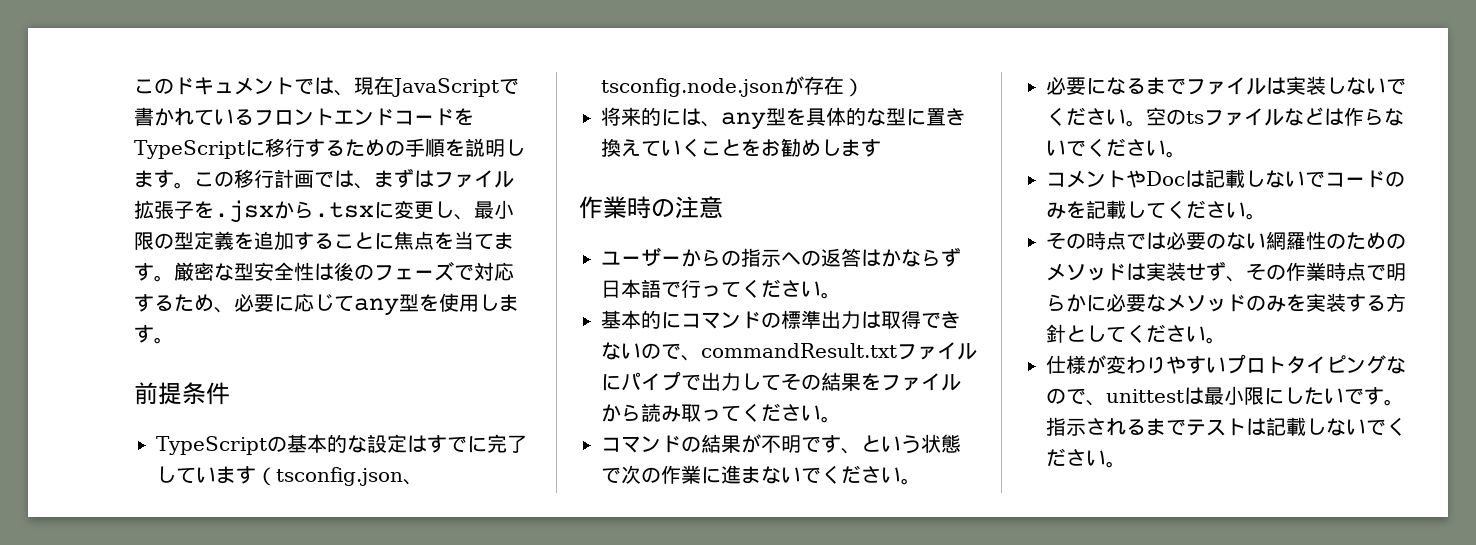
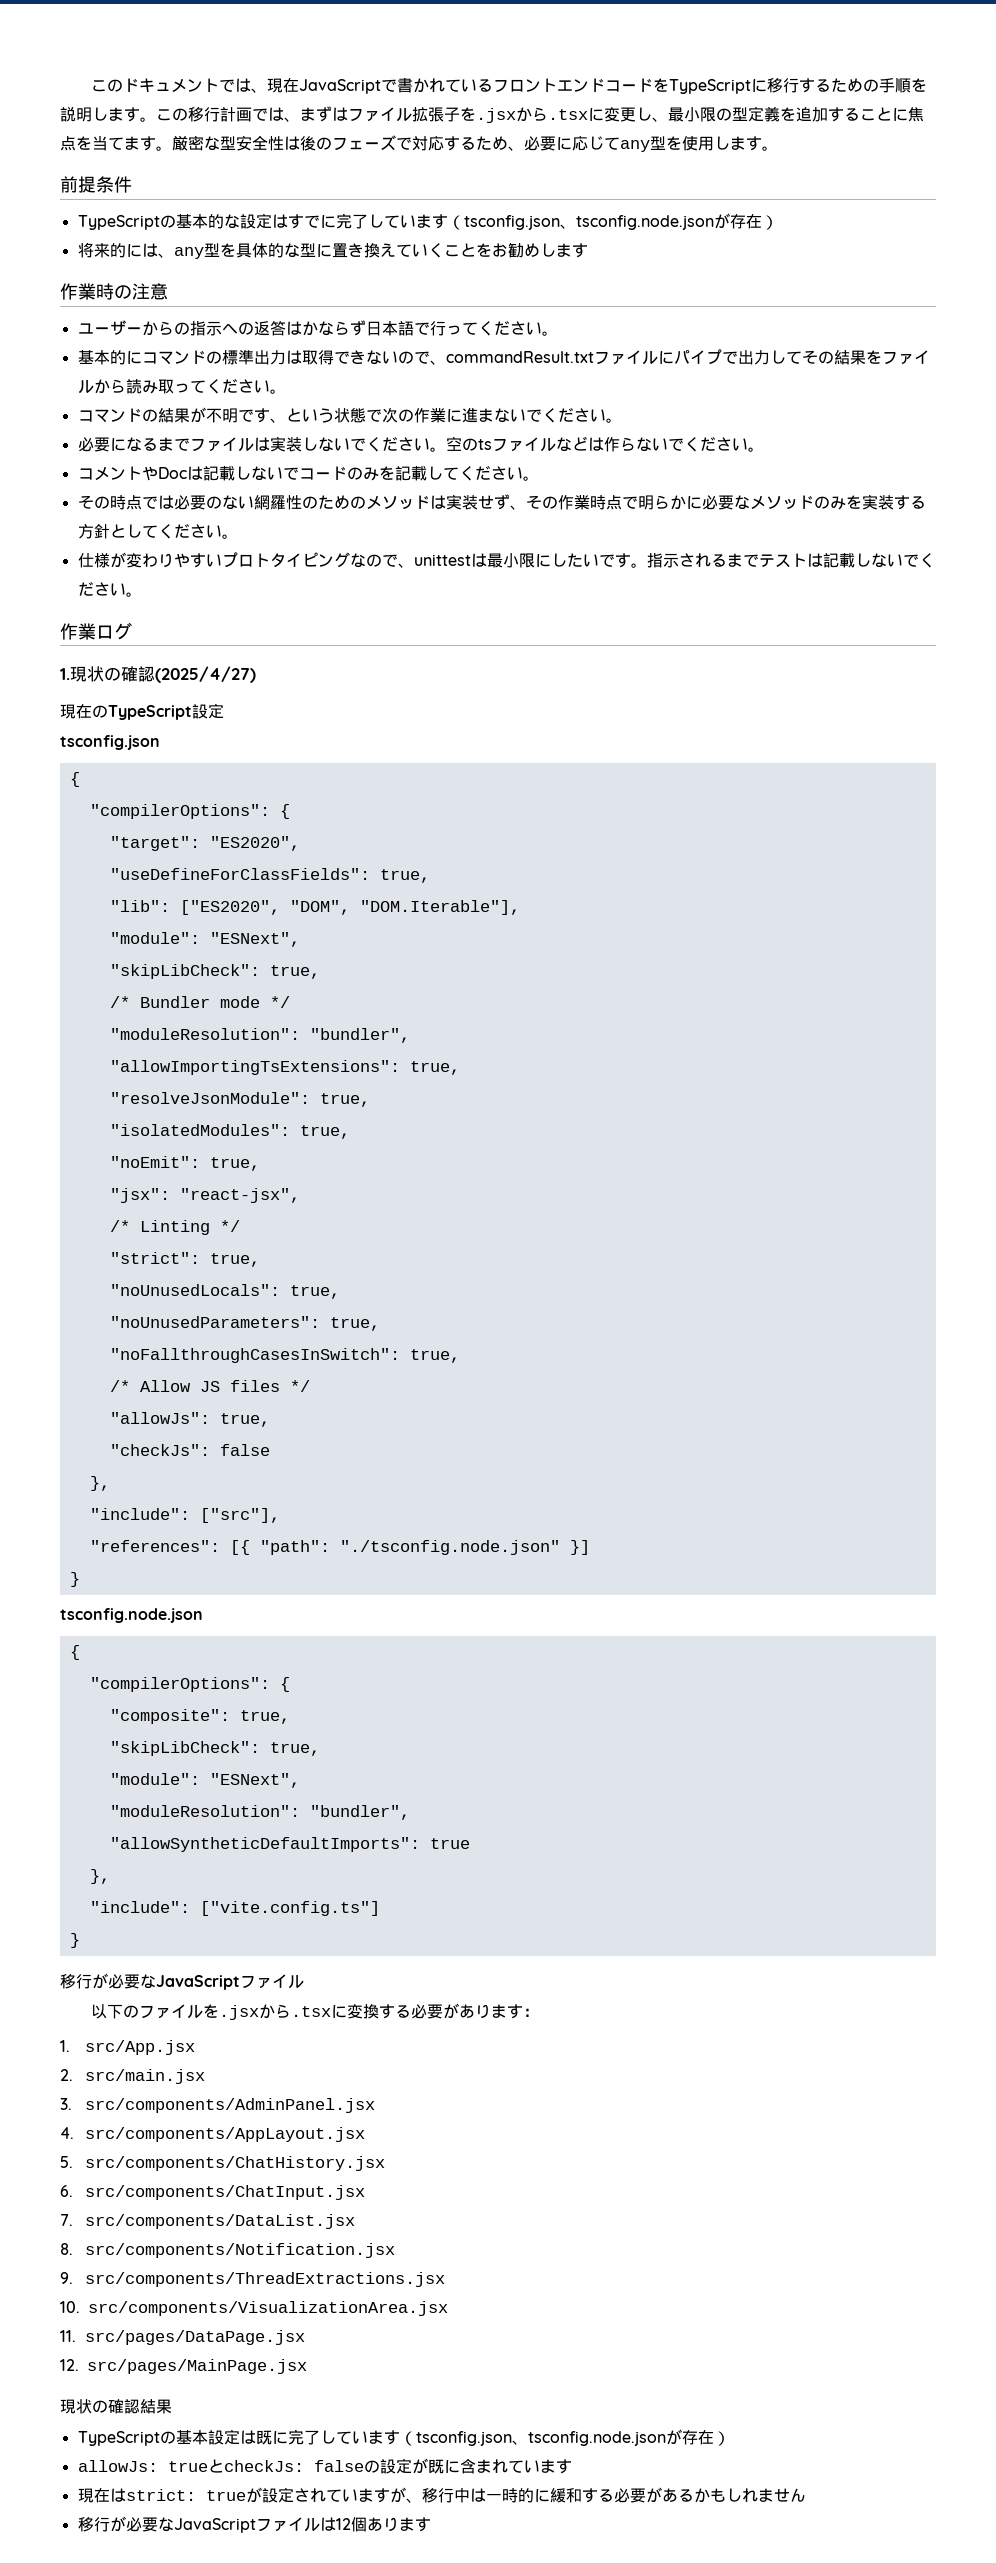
+ 作業ログ
+ 1.現状の確認(2025/4/27)
+ 現在のTypeScript設定
+ tsconfig.json
+ {
+ "compilerOptions": {
+ "target": "ES2020",
+ "useDefineForClassFields": true,
+ "lib": ["ES2020", "DOM", "DOM.Iterable"],
+ "module": "ESNext",
+ "skipLibCheck": true,
+ /* Bundler mode */
+ "moduleResolution": "bundler",
+ "allowImportingTsExtensions": true,
+ "resolveJsonModule": true,
+ "isolatedModules": true,
+ "noEmit": true,
+ "jsx": "react-jsx",
+ /* Linting */
+ "strict": true,
+ "noUnusedLocals": true,
+ "noUnusedParameters": true,
+ "noFallthroughCasesInSwitch": true,
+ /* Allow JS files */
+ "allowJs": true,
+ "checkJs": false
+ },
+ "include": ["src"],
+ "references": [{ "path": "./tsconfig.node.json" }]
+ }
+ tsconfig.node.json
+ {
+ "compilerOptions": {
+ "composite": true,
+ "skipLibCheck": true,
+ "module": "ESNext",
+ "moduleResolution": "bundler",
+ "allowSyntheticDefaultImports": true
+ },
+ "include": ["vite.config.ts"]
+ }
+ 移行が必要なJavaScriptファイル
+ 以下のファイルを.jsxから.tsxに変換する必要があります：
+ 1. src/App.jsx
+ 2. src/main.jsx
+ 3. src/components/AdminPanel.jsx
+ 4. src/components/AppLayout.jsx
+ 5. src/components/ChatHistory.jsx
+ 6. src/components/ChatInput.jsx
+ 7. src/components/DataList.jsx
+ 8. src/components/Notification.jsx
+ 9. src/components/ThreadExtractions.jsx
+ 10. src/components/VisualizationArea.jsx
+ 11. src/pages/DataPage.jsx
+ 12. src/pages/MainPage.jsx
+ 現状の確認結果
+ TypeScriptの基本設定は既に完了しています（tsconfig.json、tsconfig.node.jsonが存在）
+ allowJs: trueとcheckJs: falseの設定が既に含まれています
+ 現在はstrict: trueが設定されていますが、移行中は一時的に緩和する必要があるかもしれません
+ 移行が必要なJavaScriptファイルは12個あります

